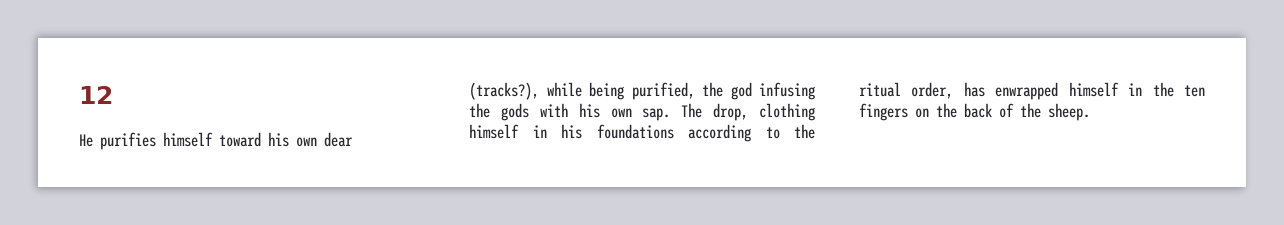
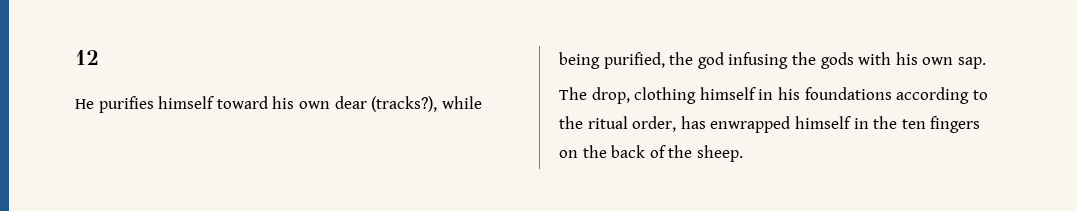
- He purifies himself toward his own dear (tracks?), while being purified, the god infusing the gods with his own sap. The drop, clothing himself in his foundations according to the ritual order, has enwrapped himself in the ten fingers on the back of the sheep.
+ He purifies himself toward his own dear (tracks?), while being purified, the god infusing the gods with his own sap.
+ The drop, clothing himself in his foundations according to the ritual order, has enwrapped himself in the ten fingers on the back of the sheep.

